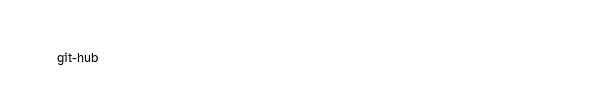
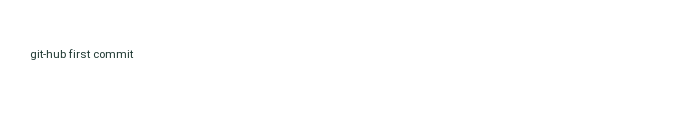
- git-hub
+ git-hub first commit

